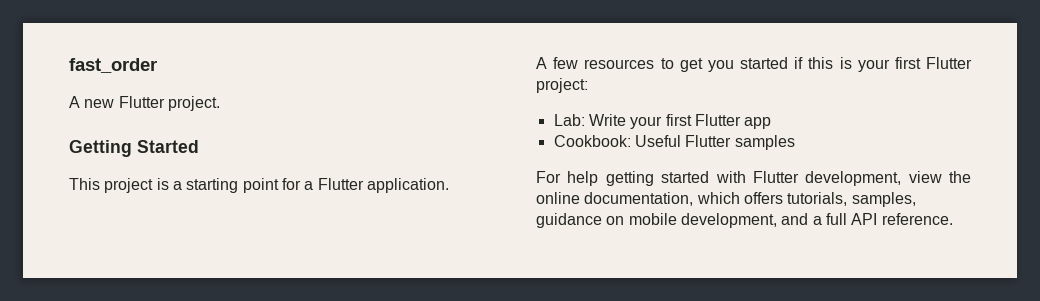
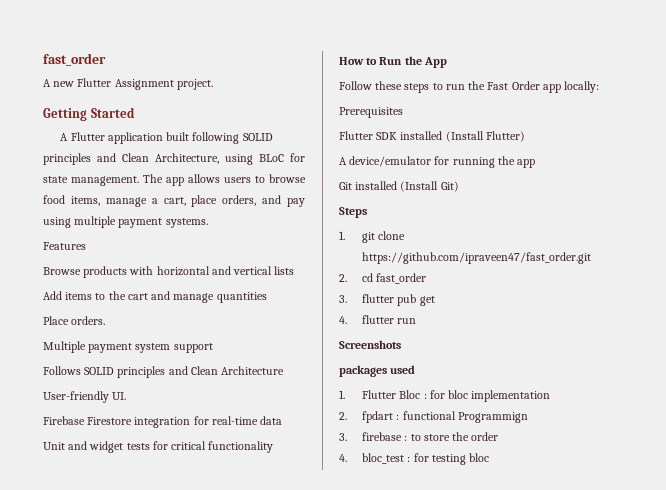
- A new Flutter project.
+ A new Flutter Assignment project.
- This project is a starting point for a Flutter application.
- A few resources to get you started if this is your first Flutter project:
- Lab: Write your first Flutter app
- Cookbook: Useful Flutter samples
- For help getting started with Flutter development, view the online documentation, which offers tutorials, samples, guidance on mobile development, and a full API reference.
+ A Flutter application built following SOLID principles and Clean Architecture, using BLoC for state management. The app allows users to browse food items, manage a cart, place orders, and pay using multiple payment systems.
+ Features
+ Browse products with horizontal and vertical lists
+ Add items to the cart and manage quantities
+ Place orders.
+ Multiple payment system support
+ Follows SOLID principles and Clean Architecture
+ User-friendly UI.
+ Firebase Firestore integration for real-time data
+ Unit and widget tests for critical functionality
+ How to Run the App
+ Follow these steps to run the Fast Order app locally:
+ Prerequisites
+ Flutter SDK installed (Install Flutter)
+ A device/emulator for running the app
+ Git installed (Install Git)
+ Steps
+ 1. git clone https://github.com/ipraveen47/fast_order.git
+ 2. cd fast_order
+ 3. flutter pub get
+ 4. flutter run
+ Screenshots
+ packages used
+ 1. Flutter Bloc : for bloc implementation
+ 2. fpdart : functional Programmign
+ 3. firebase : to store the order
+ 4. bloc_test : for testing bloc

